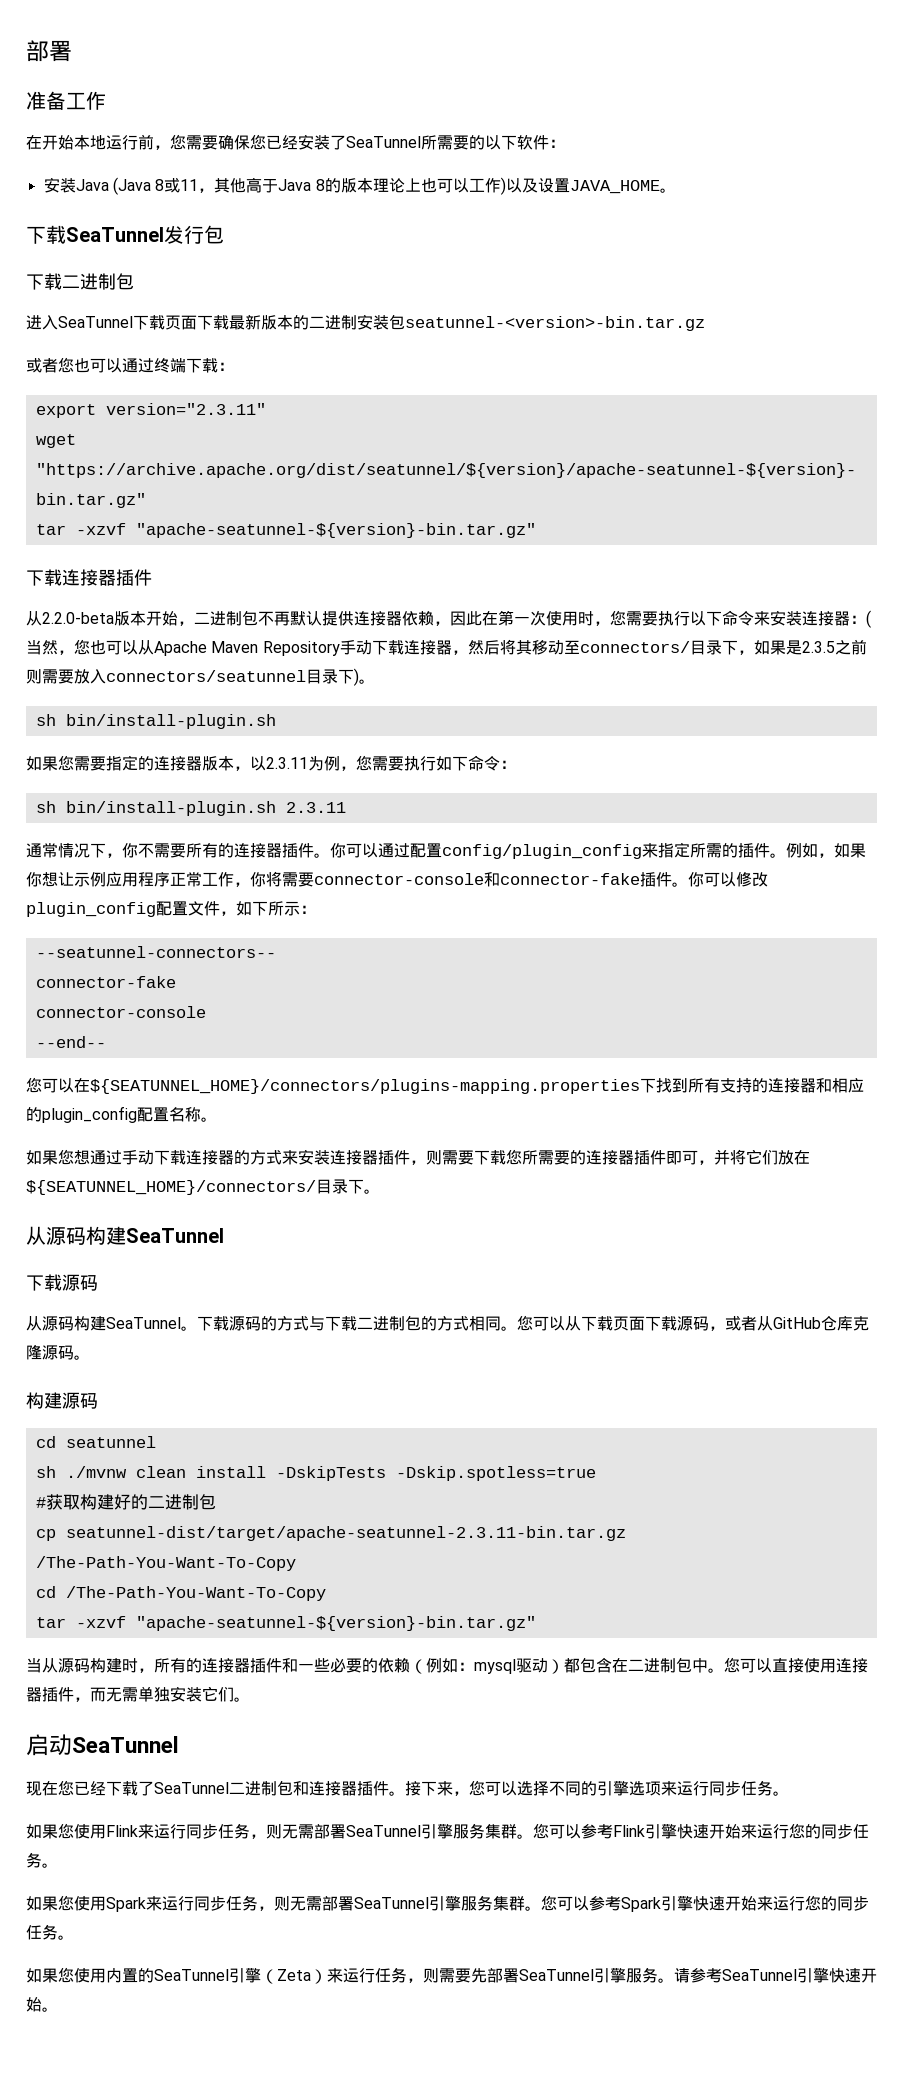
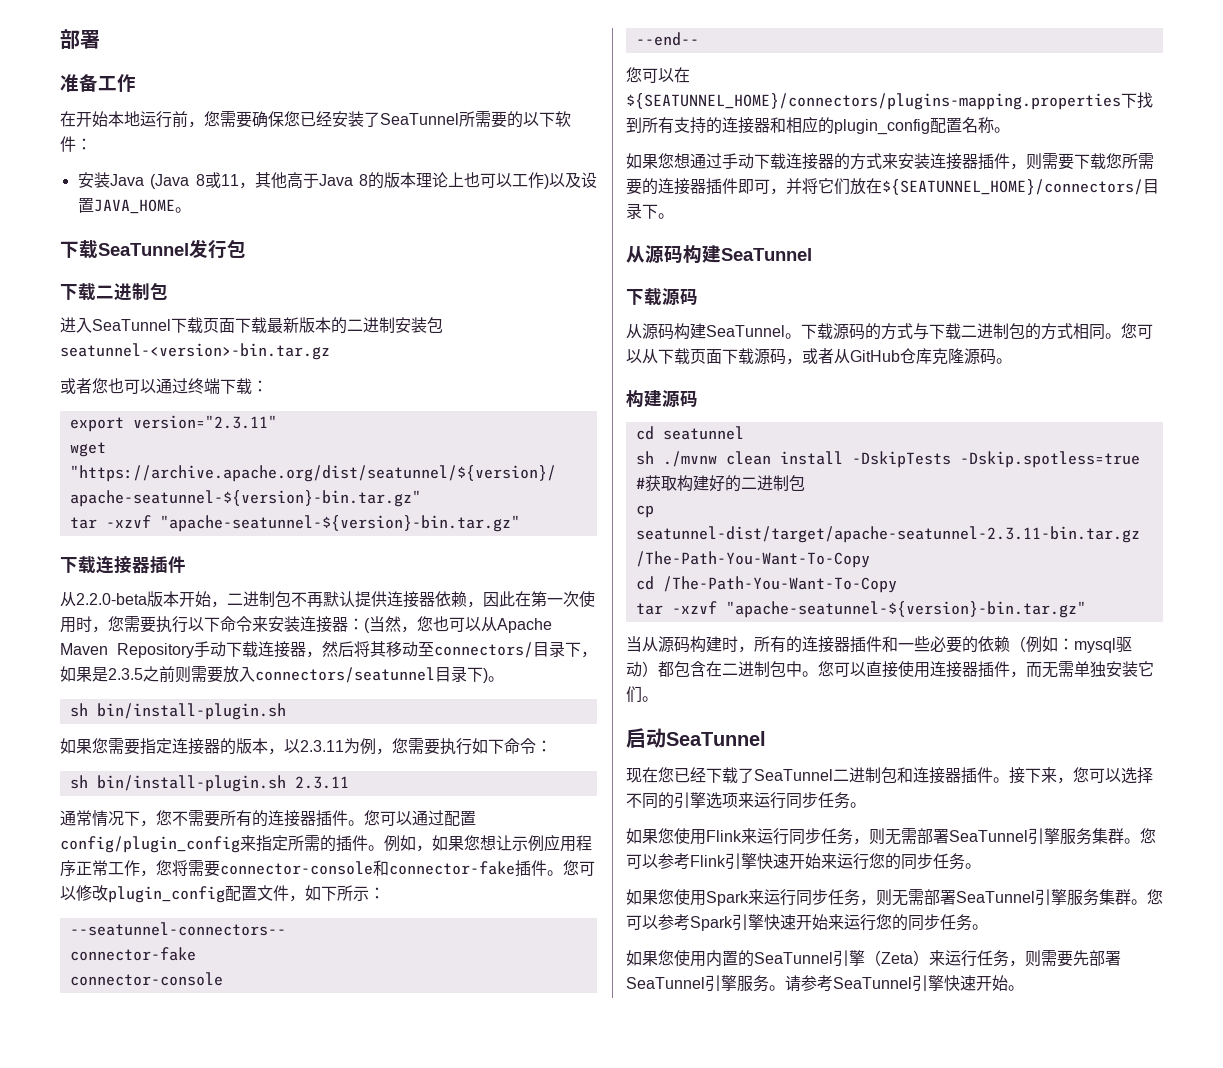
- 如果您需要指定的连接器版本，以2.3.11为例，您需要执行如下命令：
+ 如果您需要指定连接器的版本，以2.3.11为例，您需要执行如下命令：
- 通常情况下，你不需要所有的连接器插件。
+ 通常情况下，您不需要所有的连接器插件。
- 你可以通过配置config/plugin_config来指定所需的插件。
+ 您可以通过配置config/plugin_config来指定所需的插件。
- 例如，如果你想让示例应用程序正常工作，你将需要connector-console和connector-fake插件。
+ 例如，如果您想让示例应用程序正常工作，您将需要connector-console和connector-fake插件。
- 你可以修改plugin_config配置文件，如下所示：
+ 您可以修改plugin_config配置文件，如下所示：

